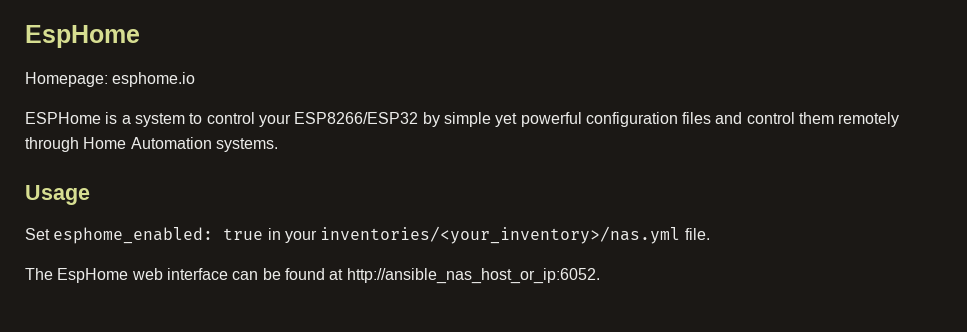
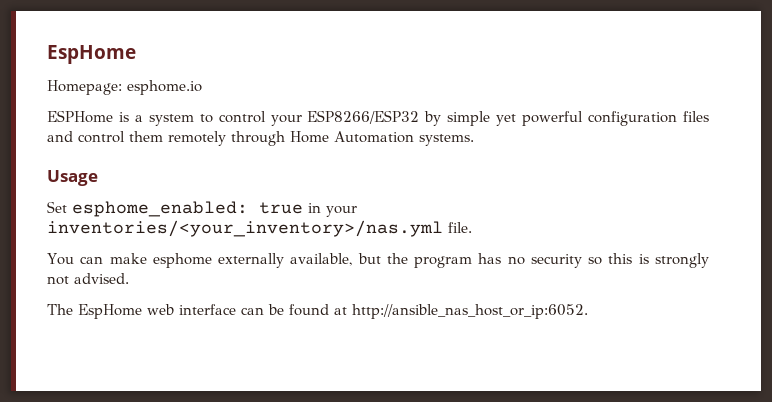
+ You can make esphome externally available, but the program has no security so this is strongly not advised.

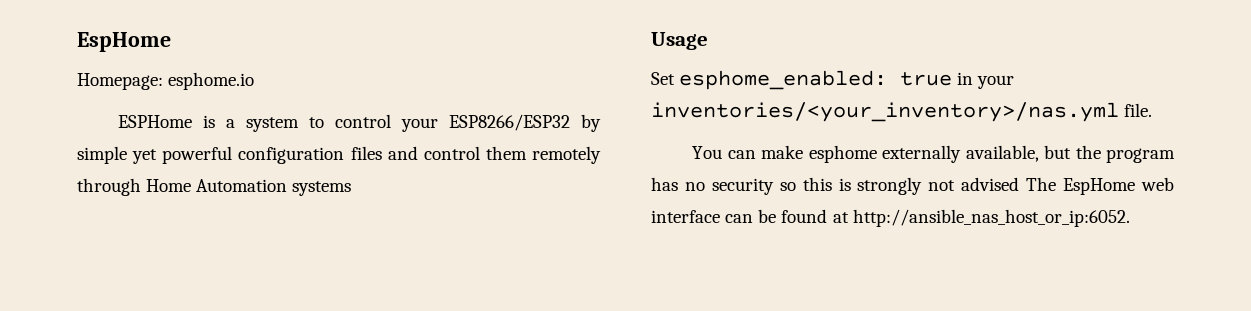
- ESPHome is a system to control your ESP8266/ESP32 by simple yet powerful configuration files and control them remotely through Home Automation systems.
+ ESPHome is a system to control your ESP8266/ESP32 by simple yet powerful configuration files and control them remotely through Home Automation systems
- You can make esphome externally available, but the program has no security so this is strongly not advised.
- The EspHome web interface can be found at http://ansible_nas_host_or_ip:6052.
+ You can make esphome externally available, but the program has no security so this is strongly not advised The EspHome web interface can be found at http://ansible_nas_host_or_ip:6052.

